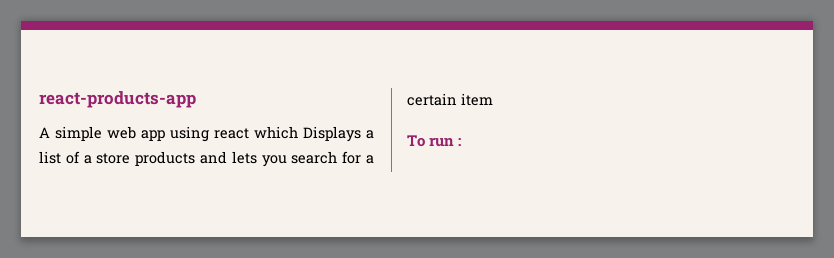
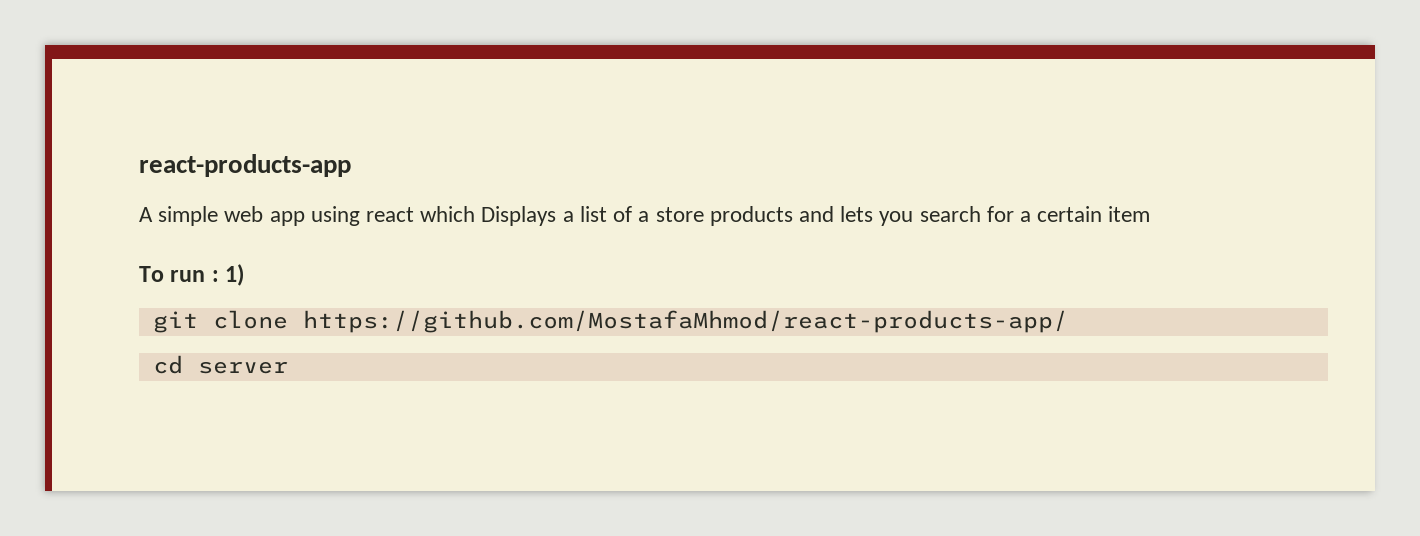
- To run :
+ To run : 1)
+ git clone https://github.com/MostafaMhmod/react-products-app/
+ cd server

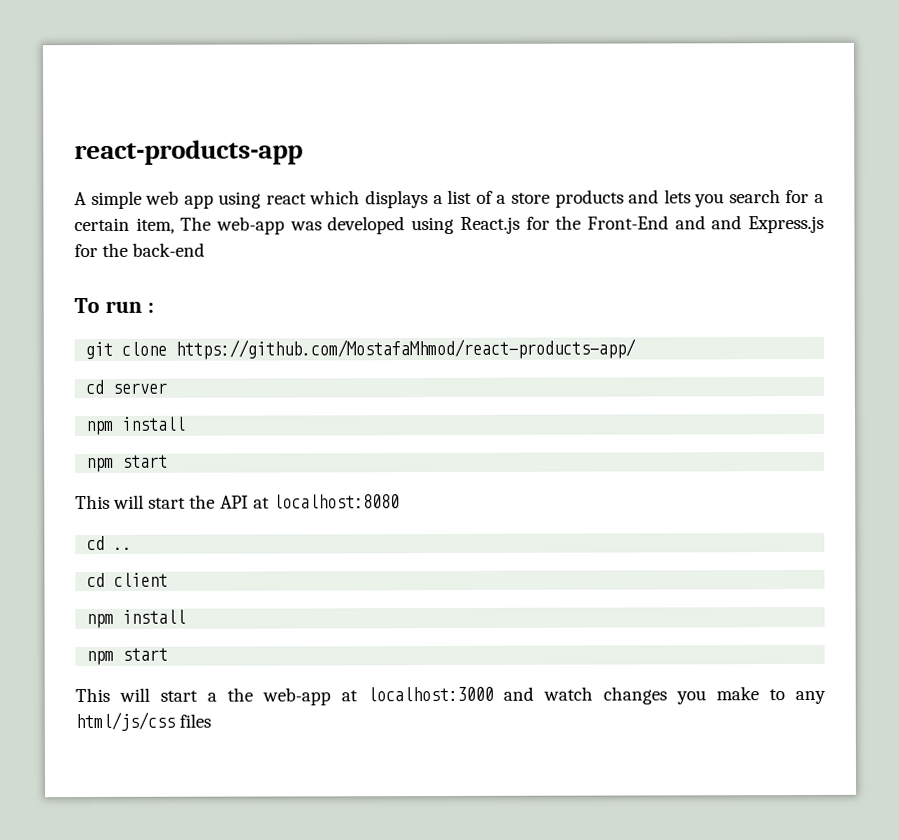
- A simple web app using react which Displays a list of a store products and lets you search for a certain item
+ A simple web app using react which displays a list of a store products and lets you search for a certain item, The web-app was developed using React.js for the Front-End and and Express.js for the back-end
- To run : 1)
+ To run :
  cd server
+ npm install
+ npm start
+ This will start the API at localhost:8080
+ cd ..
+ cd client
+ npm install
+ npm start
+ This will start a the web-app at localhost:3000 and watch changes you make to any html/js/css files

